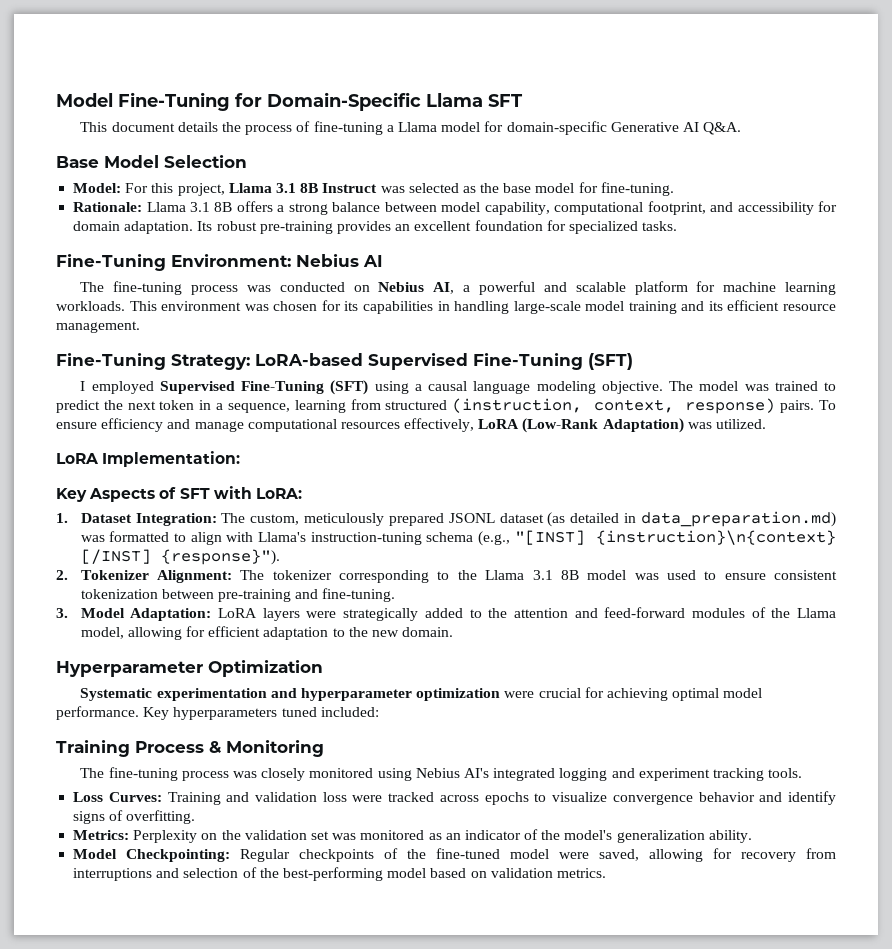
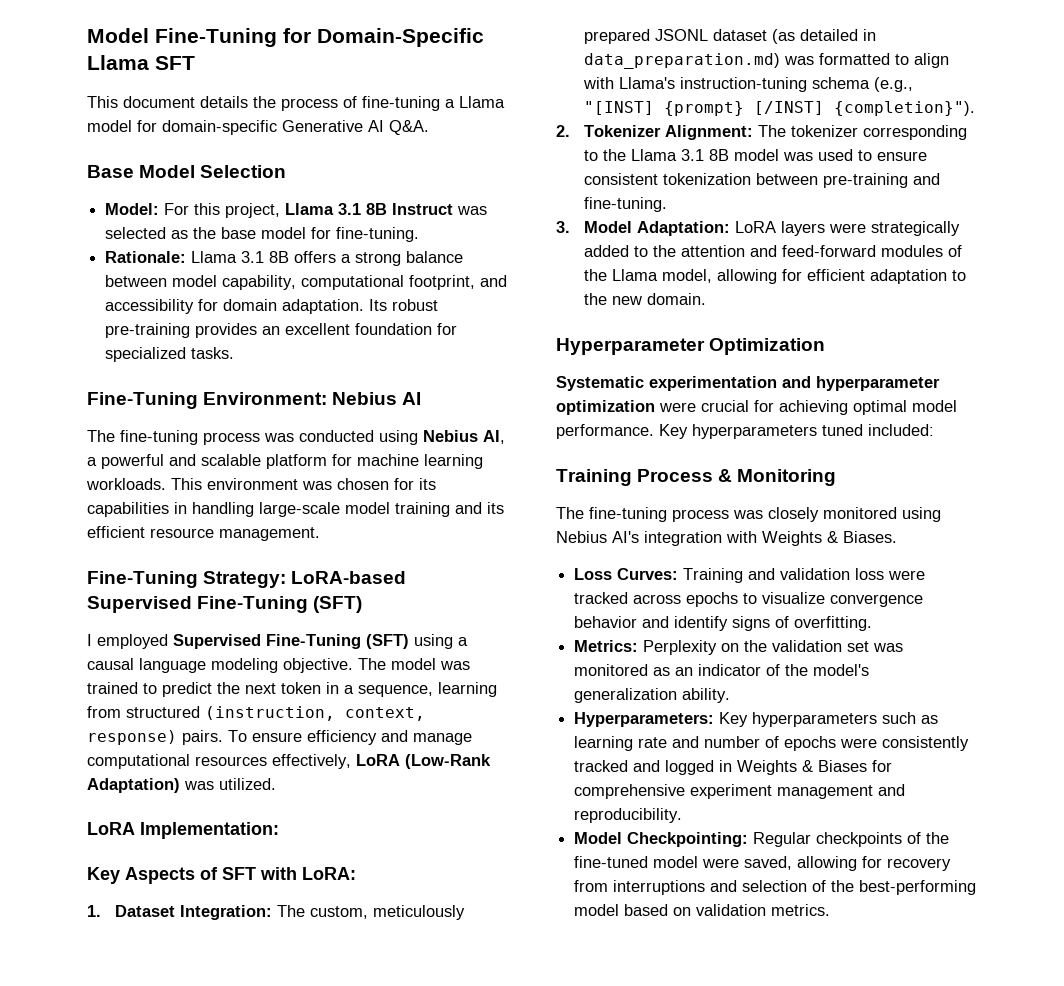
- The fine-tuning process was conducted on Nebius AI, a powerful and scalable platform for machine learning workloads.
+ The fine-tuning process was conducted using Nebius AI, a powerful and scalable platform for machine learning workloads.
- 1. Dataset Integration: The custom, meticulously prepared JSONL dataset (as detailed in data_preparation.md) was formatted to align with Llama's instruction-tuning schema (e.g., "[INST] {instruction}\n{context} [/INST] {response}").
+ 1. Dataset Integration: The custom, meticulously prepared JSONL dataset (as detailed in data_preparation.md) was formatted to align with Llama's instruction-tuning schema (e.g., "[INST] {prompt} [/INST] {completion}").
- The fine-tuning process was closely monitored using Nebius AI's integrated logging and experiment tracking tools.
+ The fine-tuning process was closely monitored using Nebius AI's integration with Weights & Biases.
+ Hyperparameters: Key hyperparameters such as learning rate and number of epochs were consistently tracked and logged in Weights & Biases for comprehensive experiment management and reproducibility.

